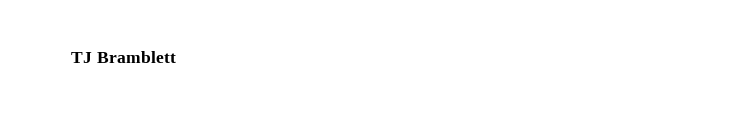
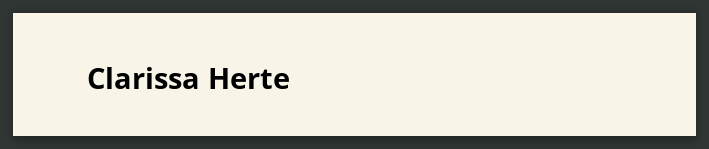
- TJ Bramblett
+ Clarissa Herte

